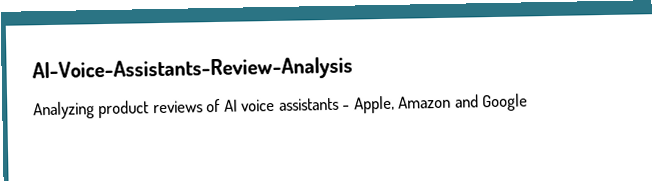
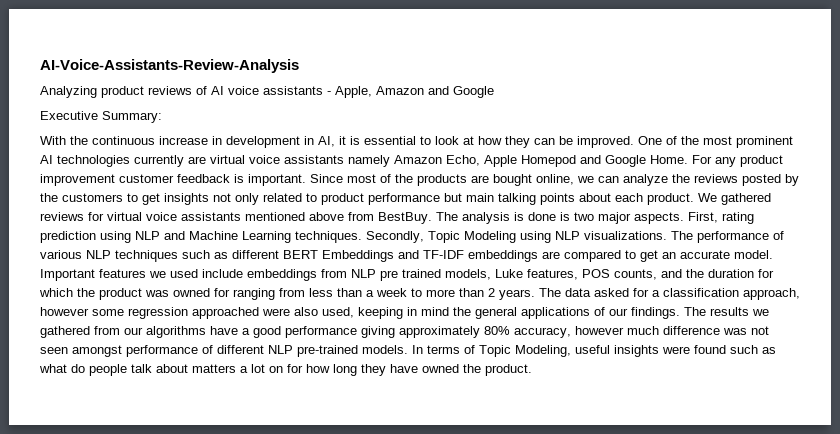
+ Executive Summary:
+ With the continuous increase in development in AI, it is essential to look at how they can be improved. One of the most prominent AI technologies currently are virtual voice assistants namely Amazon Echo, Apple Homepod and Google Home. For any product improvement customer feedback is important. Since most of the products are bought online, we can analyze the reviews posted by the customers to get insights not only related to product performance but main talking points about each product. We gathered reviews for virtual voice assistants mentioned above from BestBuy. The analysis is done is two major aspects. First, rating prediction using NLP and Machine Learning techniques. Secondly, Topic Modeling using NLP visualizations. The performance of various NLP techniques such as different BERT Embeddings and TF-IDF embeddings are compared to get an accurate model. Important features we used include embeddings from NLP pre trained models, Luke features, POS counts, and the duration for which the product was owned for ranging from less than a week to more than 2 years. The data asked for a classification approach, however some regression approached were also used, keeping in mind the general applications of our findings. The results we gathered from our algorithms have a good performance giving approximately 80% accuracy, however much difference was not seen amongst performance of different NLP pre-trained models. In terms of Topic Modeling, useful insights were found such as what do people talk about matters a lot on for how long they have owned the product.

